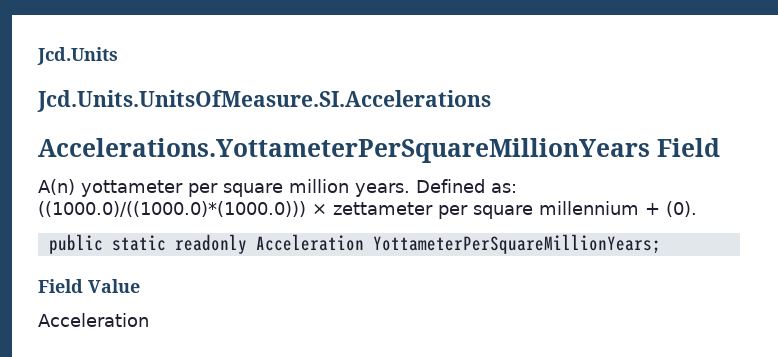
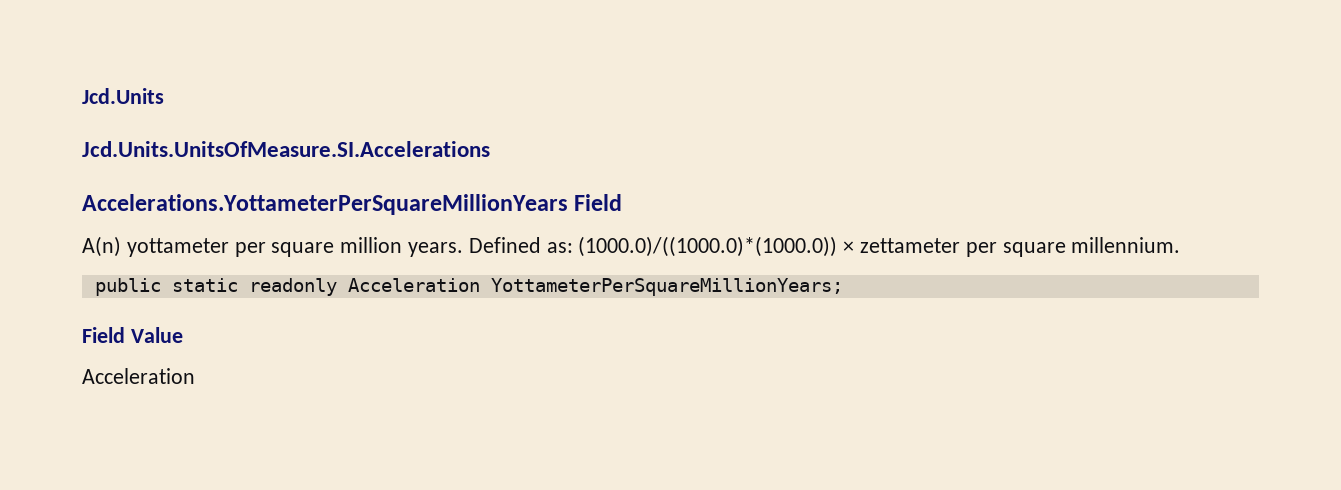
- Defined as: ((1000.0)/((1000.0)*(1000.0))) × zettameter per square millennium + (0).
+ Defined as: (1000.0)/((1000.0)*(1000.0)) × zettameter per square millennium.

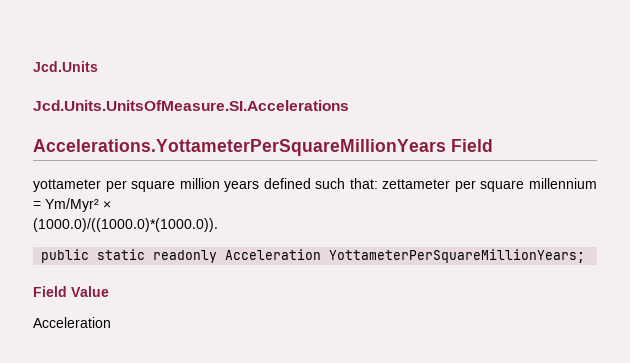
- A(n) yottameter per square million years. Defined as: (1000.0)/((1000.0)*(1000.0)) × zettameter per square millennium.
+ yottameter per square million years defined such that: zettameter per square millennium = Ym/Myr² ×
+ (1000.0)/((1000.0)*(1000.0)).

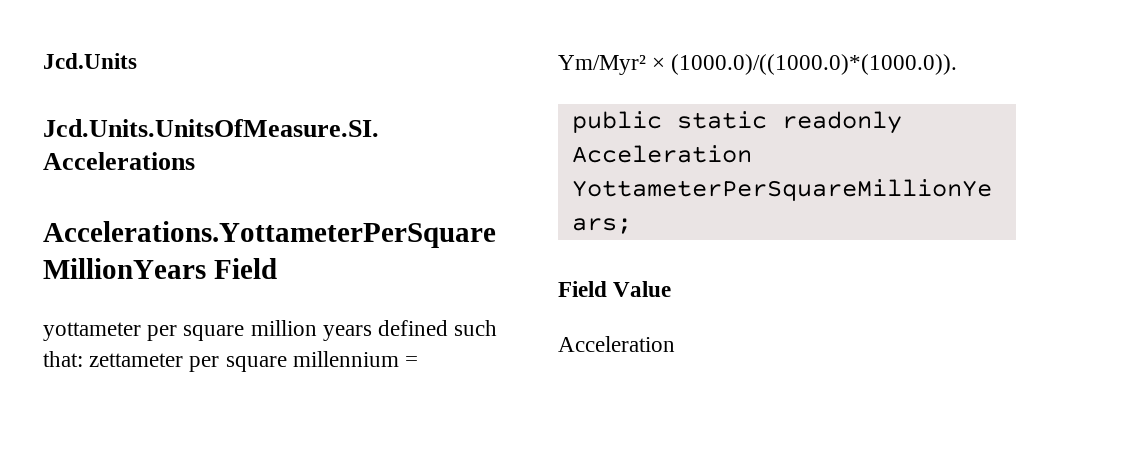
- yottameter per square million years defined such that: zettameter per square millennium = Ym/Myr² ×
- (1000.0)/((1000.0)*(1000.0)).
+ yottameter per square million years defined such that: zettameter per square millennium = Ym/Myr² × (1000.0)/((1000.0)*(1000.0)).

